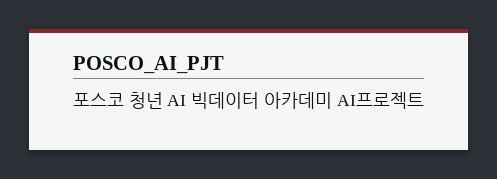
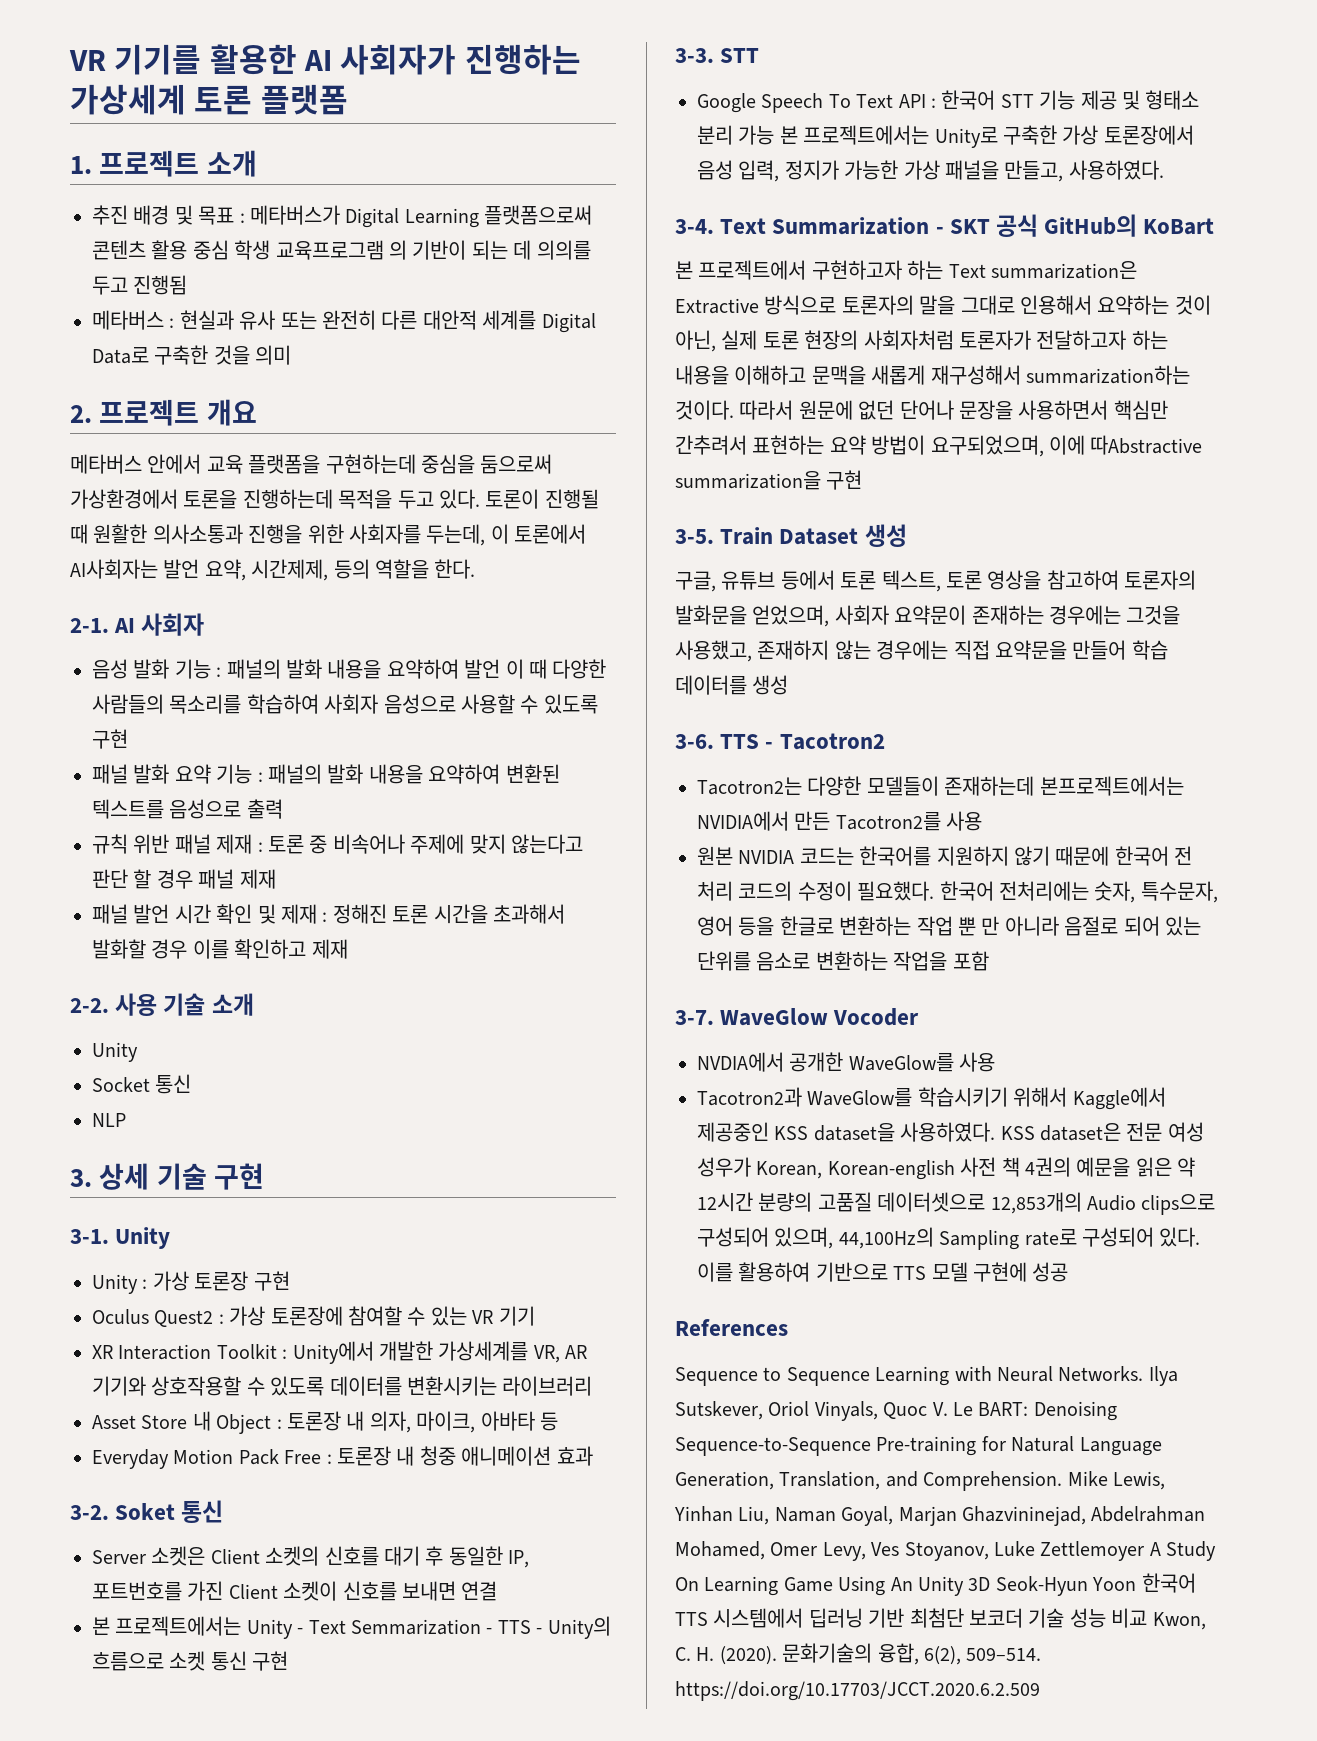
- POSCO_AI_PJT
- 포스코 청년 AI 빅데이터 아카데미 AI프로젝트
+ VR 기기를 활용한 AI 사회자가 진행하는 가상세계 토론 플랫폼
+ 1. 프로젝트 소개
+ 추진 배경 및 목표 : 메타버스가 Digital Learning 플랫폼으로써 콘텐츠 활용 중심 학생 교육프로그램 의 기반이 되는 데 의의를 두고 진행됨
+ 메타버스 : 현실과 유사 또는 완전히 다른 대안적 세계를 Digital Data로 구축한 것을 의미
+ 2. 프로젝트 개요
+ 메타버스 안에서 교육 플랫폼을 구현하는데 중심을 둠으로써 가상환경에서 토론을 진행하는데 목적을 두고 있다. 토론이 진행될 때 원활한 의사소통과 진행을 위한 사회자를 두는데, 이 토론에서 AI사회자는 발언 요약, 시간제제, 등의 역할을 한다.
+ 2-1. AI 사회자
+ 음성 발화 기능 : 패널의 발화 내용을 요약하여 발언 이 때 다양한 사람들의 목소리를 학습하여 사회자 음성으로 사용할 수 있도록 구현
+ 패널 발화 요약 기능 : 패널의 발화 내용을 요약하여 변환된 텍스트를 음성으로 출력
+ 규칙 위반 패널 제재 : 토론 중 비속어나 주제에 맞지 않는다고 판단 할 경우 패널 제재
+ 패널 발언 시간 확인 및 제재 : 정해진 토론 시간을 초과해서 발화할 경우 이를 확인하고 제재
+ 2-2. 사용 기술 소개
+ Unity
+ Socket 통신
+ NLP
+ 3. 상세 기술 구현
+ 3-1. Unity
+ Unity : 가상 토론장 구현
+ Oculus Quest2 : 가상 토론장에 참여할 수 있는 VR 기기
+ XR Interaction Toolkit : Unity에서 개발한 가상세계를 VR, AR 기기와 상호작용할 수 있도록 데이터를 변환시키는 라이브러리
+ Asset Store 내 Object : 토론장 내 의자, 마이크, 아바타 등
+ Everyday Motion Pack Free : 토론장 내 청중 애니메이션 효과
+ 3-2. Soket 통신
+ Server 소켓은 Client 소켓의 신호를 대기 후 동일한 IP, 포트번호를 가진 Client 소켓이 신호를 보내면 연결
+ 본 프로젝트에서는 Unity - Text Semmarization - TTS - Unity의 흐름으로 소켓 통신 구현
+ 3-3. STT
+ Google Speech To Text API : 한국어 STT 기능 제공 및 형태소 분리 가능 본 프로젝트에서는 Unity로 구축한 가상 토론장에서 음성 입력, 정지가 가능한 가상 패널을 만들고, 사용하였다.
+ 3-4. Text Summarization - SKT 공식 GitHub의 KoBart
+ 본 프로젝트에서 구현하고자 하는 Text summarization은 Extractive 방식으로 토론자의 말을 그대로 인용해서 요약하는 것이 아닌, 실제 토론 현장의 사회자처럼 토론자가 전달하고자 하는 내용을 이해하고 문맥을 새롭게 재구성해서 summarization하는 것이다. 따라서 원문에 없던 단어나 문장을 사용하면서 핵심만 간추려서 표현하는 요약 방법이 요구되었으며, 이에 따Abstractive summarization을 구현
+ 3-5. Train Dataset 생성
+ 구글, 유튜브 등에서 토론 텍스트, 토론 영상을 참고하여 토론자의 발화문을 얻었으며, 사회자 요약문이 존재하는 경우에는 그것을 사용했고, 존재하지 않는 경우에는 직접 요약문을 만들어 학습 데이터를 생성
+ 3-6. TTS - Tacotron2
+ Tacotron2는 다양한 모델들이 존재하는데 본프로젝트에서는 NVIDIA에서 만든 Tacotron2를 사용
+ 원본 NVIDIA 코드는 한국어를 지원하지 않기 때문에 한국어 전 처리 코드의 수정이 필요했다. 한국어 전처리에는 숫자, 특수문자, 영어 등을 한글로 변환하는 작업 뿐 만 아니라 음절로 되어 있는 단위를 음소로 변환하는 작업을 포함
+ 3-7. WaveGlow Vocoder
+ NVDIA에서 공개한 WaveGlow를 사용
+ Tacotron2과 WaveGlow를 학습시키기 위해서 Kaggle에서 제공중인 KSS dataset을 사용하였다. KSS dataset은 전문 여성 성우가 Korean, Korean-english 사전 책 4권의 예문을 읽은 약 12시간 분량의 고품질 데이터셋으로 12,853개의 Audio clips으로 구성되어 있으며, 44,100Hz의 Sampling rate로 구성되어 있다. 이를 활용하여 기반으로 TTS 모델 구현에 성공
+ References
+ Sequence to Sequence Learning with Neural Networks. Ilya Sutskever, Oriol Vinyals, Quoc V. Le BART: Denoising Sequence-to-Sequence Pre-training for Natural Language Generation, Translation, and Comprehension. Mike Lewis, Yinhan Liu, Naman Goyal, Marjan Ghazvininejad, Abdelrahman Mohamed, Omer Levy, Ves Stoyanov, Luke Zettlemoyer A Study On Learning Game Using An Unity 3D Seok-Hyun Yoon 한국어 TTS 시스템에서 딥러닝 기반 최첨단 보코더 기술 성능 비교 Kwon, C. H. (2020). 문화기술의 융합, 6(2), 509–514. https://doi.org/10.17703/JCCT.2020.6.2.509

